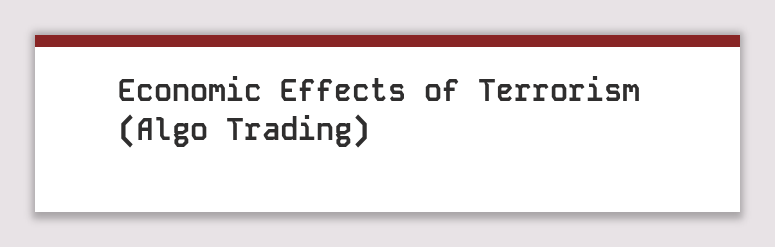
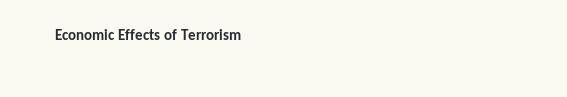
- Economic Effects of Terrorism (Algo Trading)
+ Economic Effects of Terrorism

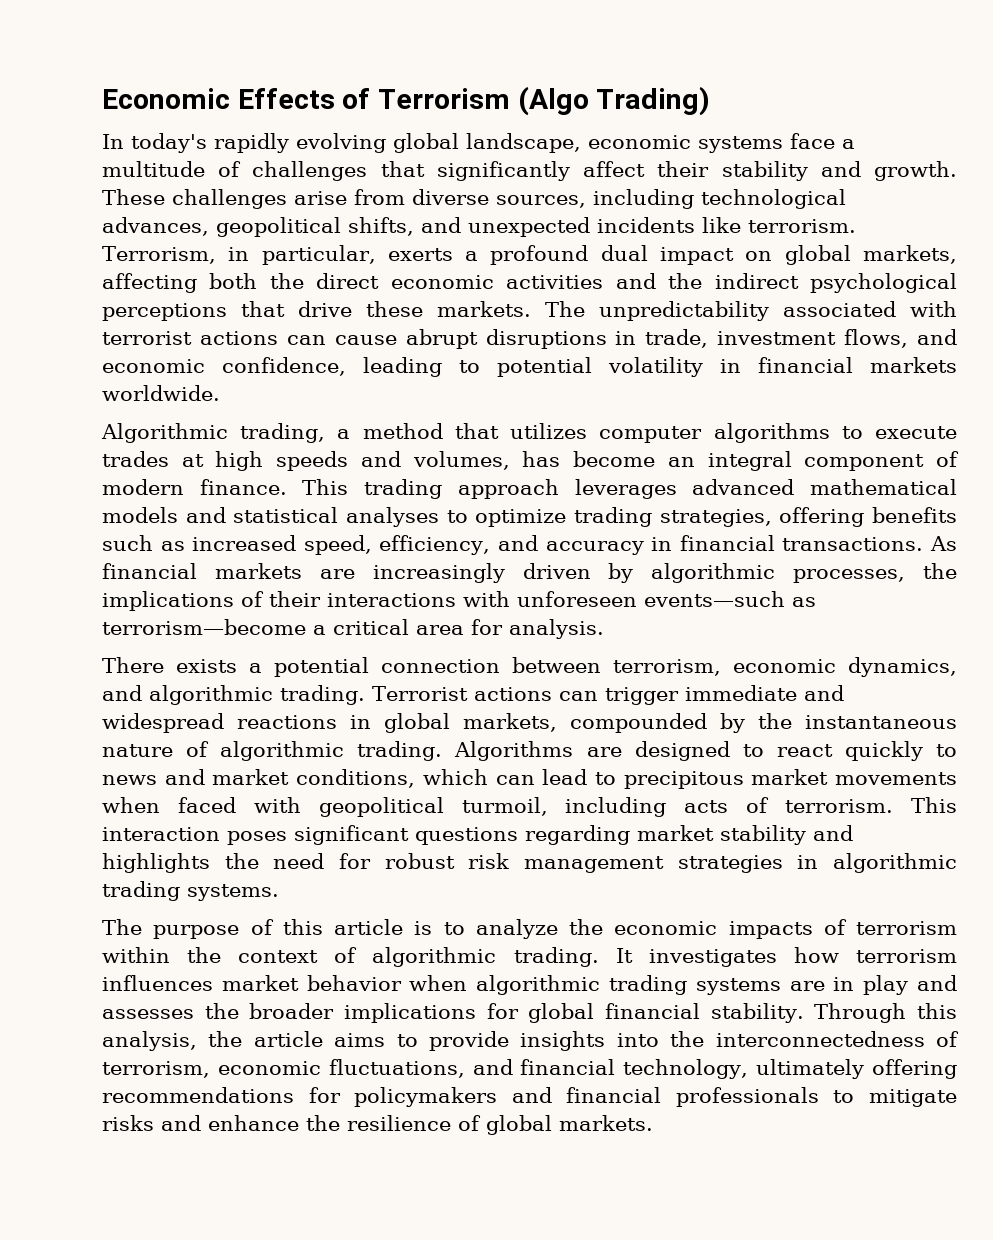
- Economic Effects of Terrorism
+ Economic Effects of Terrorism (Algo Trading)
+ In today's rapidly evolving global landscape, economic systems face a multitude of challenges that significantly affect their stability and growth. These challenges arise from diverse sources, including technological advances, geopolitical shifts, and unexpected incidents like terrorism. Terrorism, in particular, exerts a profound dual impact on global markets, affecting both the direct economic activities and the indirect psychological perceptions that drive these markets. The unpredictability associated with terrorist actions can cause abrupt disruptions in trade, investment flows, and economic confidence, leading to potential volatility in financial markets worldwide.
+ Algorithmic trading, a method that utilizes computer algorithms to execute trades at high speeds and volumes, has become an integral component of modern finance. This trading approach leverages advanced mathematical models and statistical analyses to optimize trading strategies, offering benefits such as increased speed, efficiency, and accuracy in financial transactions. As financial markets are increasingly driven by algorithmic processes, the implications of their interactions with unforeseen events—such as terrorism—become a critical area for analysis.
+ There exists a potential connection between terrorism, economic dynamics, and algorithmic trading. Terrorist actions can trigger immediate and widespread reactions in global markets, compounded by the instantaneous nature of algorithmic trading. Algorithms are designed to react quickly to news and market conditions, which can lead to precipitous market movements when faced with geopolitical turmoil, including acts of terrorism. This interaction poses significant questions regarding market stability and highlights the need for robust risk management strategies in algorithmic trading systems.
+ The purpose of this article is to analyze the economic impacts of terrorism within the context of algorithmic trading. It investigates how terrorism influences market behavior when algorithmic trading systems are in play and assesses the broader implications for global financial stability. Through this analysis, the article aims to provide insights into the interconnectedness of terrorism, economic fluctuations, and financial technology, ultimately offering recommendations for policymakers and financial professionals to mitigate risks and enhance the resilience of global markets.

